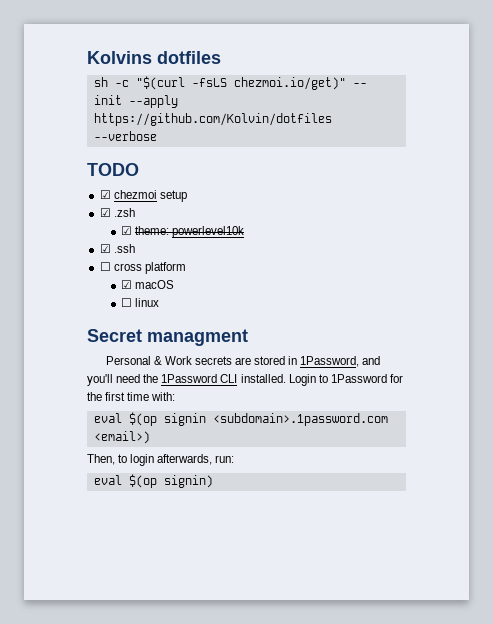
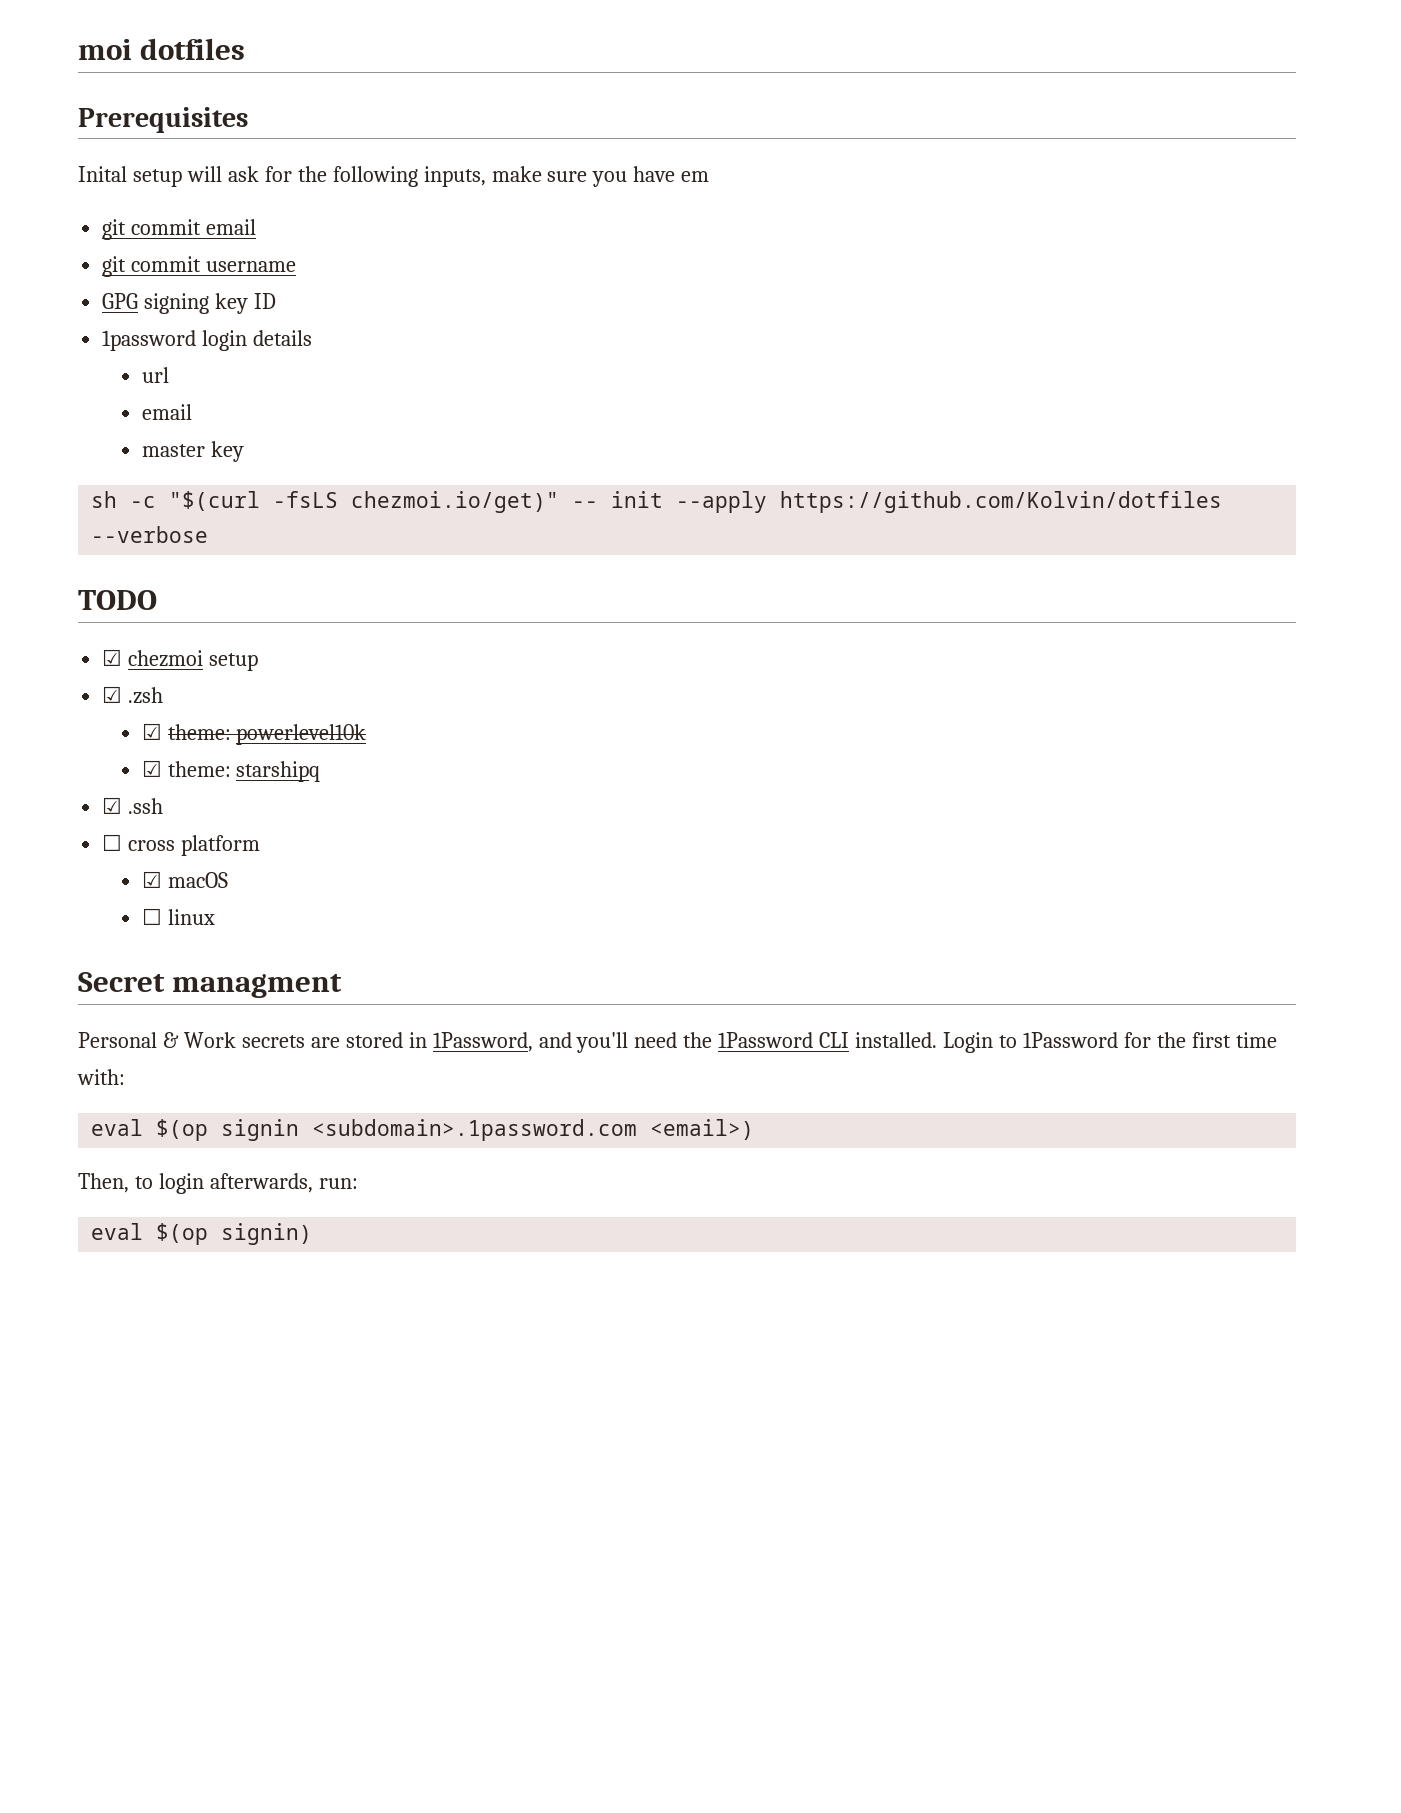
- Kolvins dotfiles
+ moi dotfiles
+ Prerequisites
+ Inital setup will ask for the following inputs, make sure you have em
+ git commit email
+ git commit username
+ GPG signing key ID
+ 1password login details
+ url
+ email
+ master key
+ ☑ theme: starshipq

